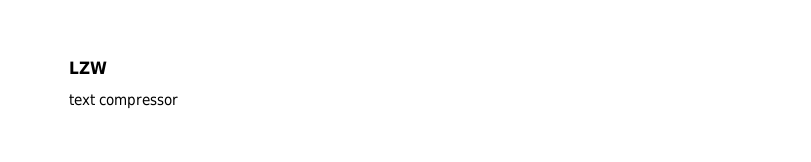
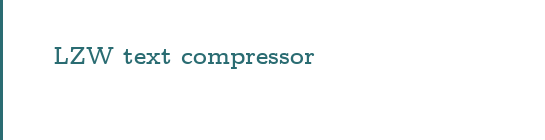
- LZW
- text compressor
+ LZW text compressor

